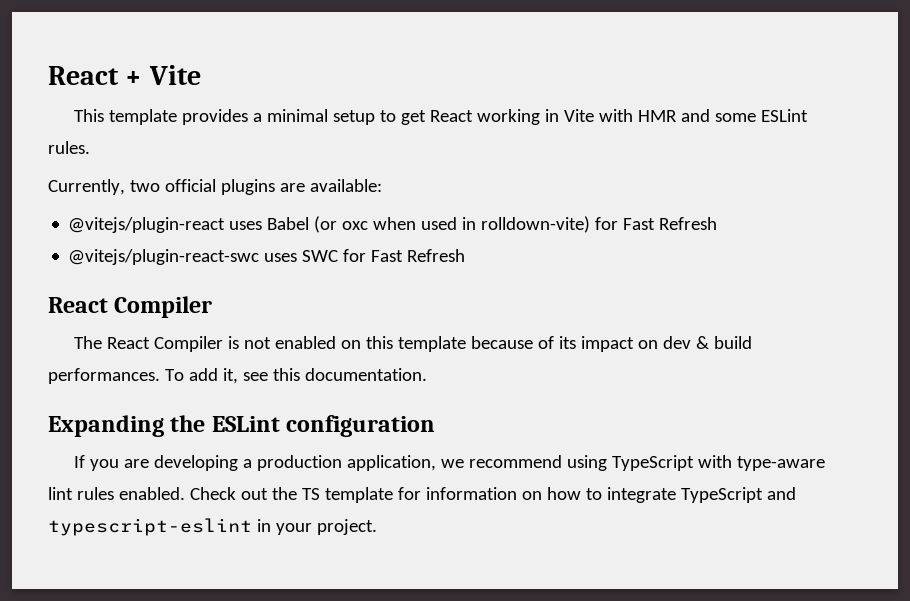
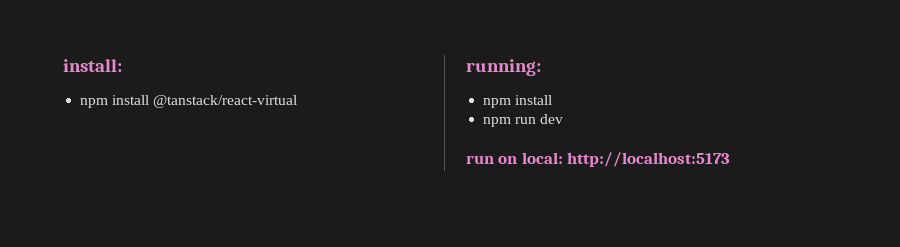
- React + Vite
- This template provides a minimal setup to get React working in Vite with HMR and some ESLint rules.
- Currently, two official plugins are available:
- @vitejs/plugin-react uses Babel (or oxc when used in rolldown-vite) for Fast Refresh
- @vitejs/plugin-react-swc uses SWC for Fast Refresh
- React Compiler
- The React Compiler is not enabled on this template because of its impact on dev & build performances. To add it, see this documentation.
- Expanding the ESLint configuration
- If you are developing a production application, we recommend using TypeScript with type-aware lint rules enabled. Check out the TS template for information on how to integrate TypeScript and typescript-eslint in your project.
+ install:
+ npm install @tanstack/react-virtual
+ running:
+ npm install
+ npm run dev
+ run on local: http://localhost:5173

